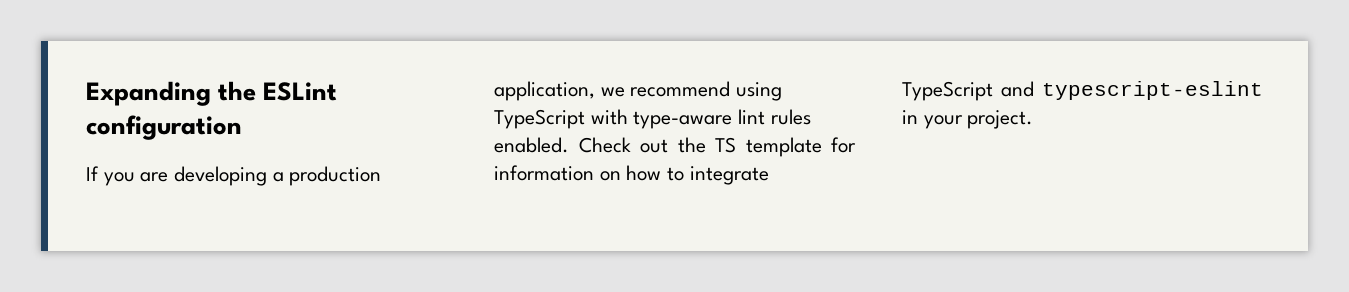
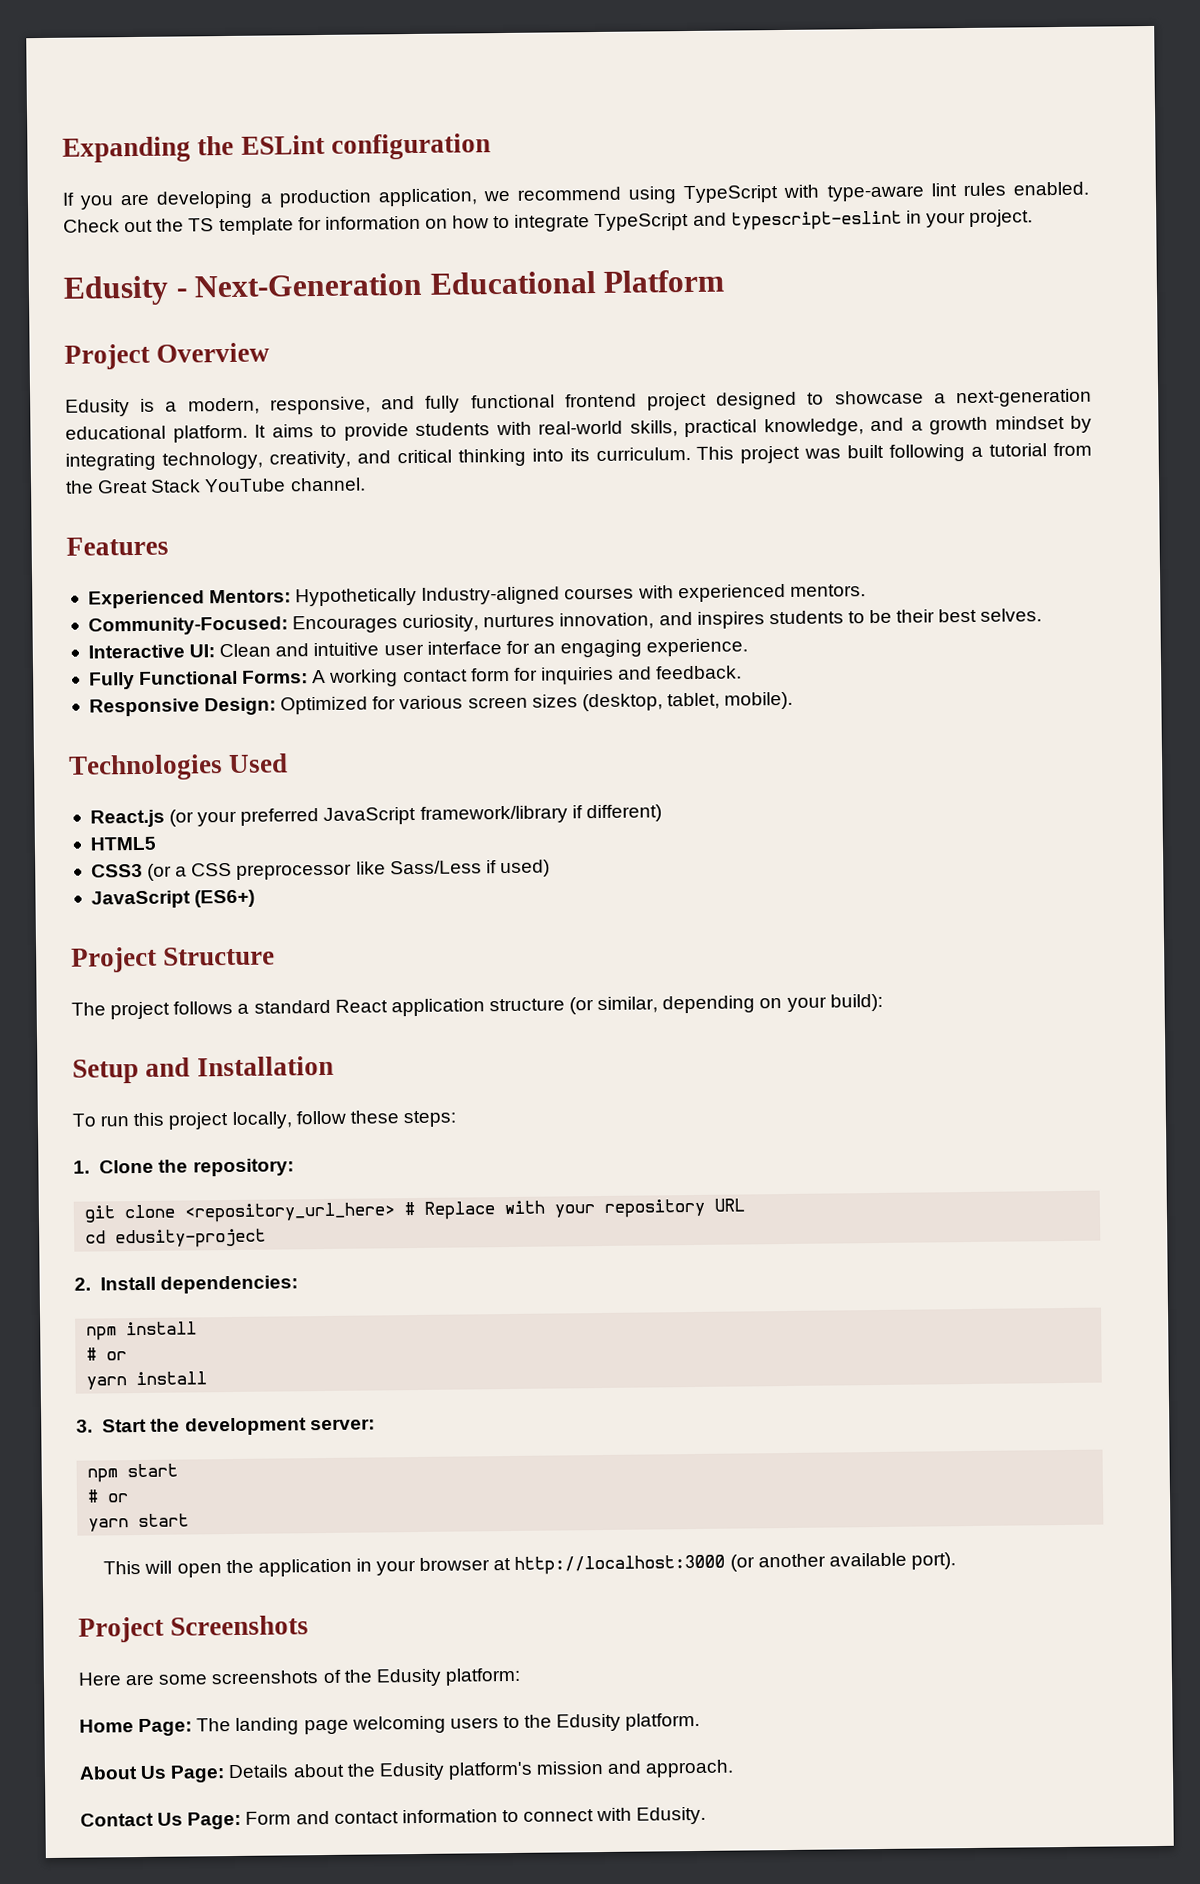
+ Edusity - Next-Generation Educational Platform
+ Project Overview
+ Edusity is a modern, responsive, and fully functional frontend project designed to showcase a next-generation educational platform. It aims to provide students with real-world skills, practical knowledge, and a growth mindset by integrating technology, creativity, and critical thinking into its curriculum. This project was built following a tutorial from the Great Stack YouTube channel.
+ Features
+ Experienced Mentors: Hypothetically Industry-aligned courses with experienced mentors.
+ Community-Focused: Encourages curiosity, nurtures innovation, and inspires students to be their best selves.
+ Interactive UI: Clean and intuitive user interface for an engaging experience.
+ Fully Functional Forms: A working contact form for inquiries and feedback.
+ Responsive Design: Optimized for various screen sizes (desktop, tablet, mobile).
+ Technologies Used
+ React.js (or your preferred JavaScript framework/library if different)
+ HTML5
+ CSS3 (or a CSS preprocessor like Sass/Less if used)
+ JavaScript (ES6+)
+ Project Structure
+ The project follows a standard React application structure (or similar, depending on your build):
+ Setup and Installation
+ To run this project locally, follow these steps:
+ 1. Clone the repository:
+ git clone <repository_url_here> # Replace with your repository URL
+ cd edusity-project
+ 2. Install dependencies:
+ npm install
+ # or
+ yarn install
+ 3. Start the development server:
+ npm start
+ # or
+ yarn start
+ This will open the application in your browser at http://localhost:3000 (or another available port).
+ Project Screenshots
+ Here are some screenshots of the Edusity platform:
+ Home Page: The landing page welcoming users to the Edusity platform.
+ About Us Page: Details about the Edusity platform's mission and approach.
+ Contact Us Page: Form and contact information to connect with Edusity.

